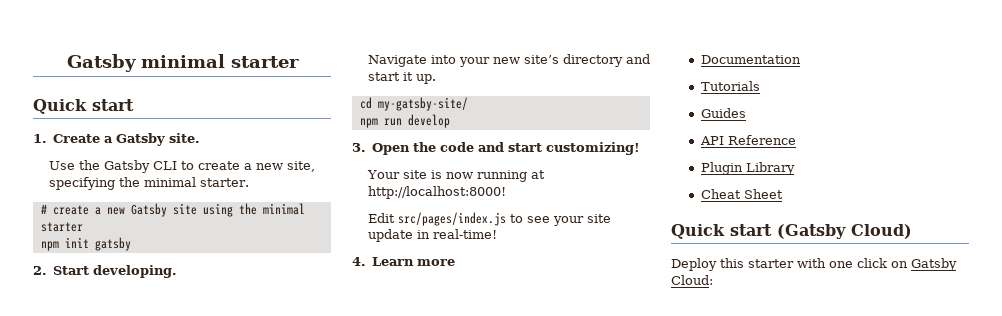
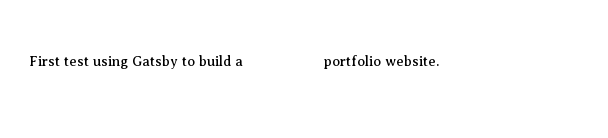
- Gatsby minimal starter
- Quick start
- 1. Create a Gatsby site.
- Use the Gatsby CLI to create a new site, specifying the minimal starter.
- # create a new Gatsby site using the minimal starter
- npm init gatsby
- 2. Start developing.
- Navigate into your new site’s directory and start it up.
- cd my-gatsby-site/
- npm run develop
- 3. Open the code and start customizing!
- Your site is now running at http://localhost:8000!
- Edit src/pages/index.js to see your site update in real-time!
- 4. Learn more
- Documentation
- Tutorials
- Guides
- API Reference
- Plugin Library
- Cheat Sheet
- Quick start (Gatsby Cloud)
- Deploy this starter with one click on Gatsby Cloud:
+ First test using Gatsby to build a portfolio website.

